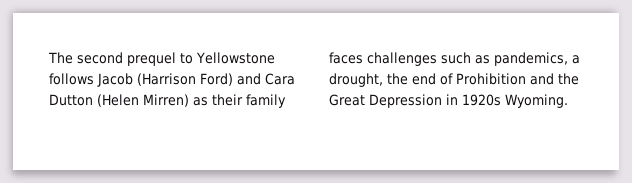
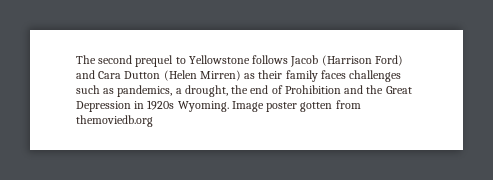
+ Image poster gotten from themoviedb.org

